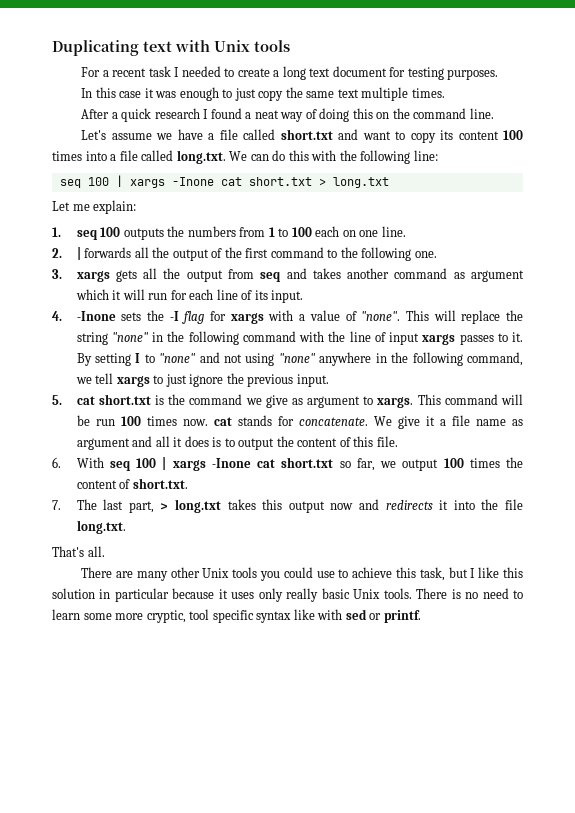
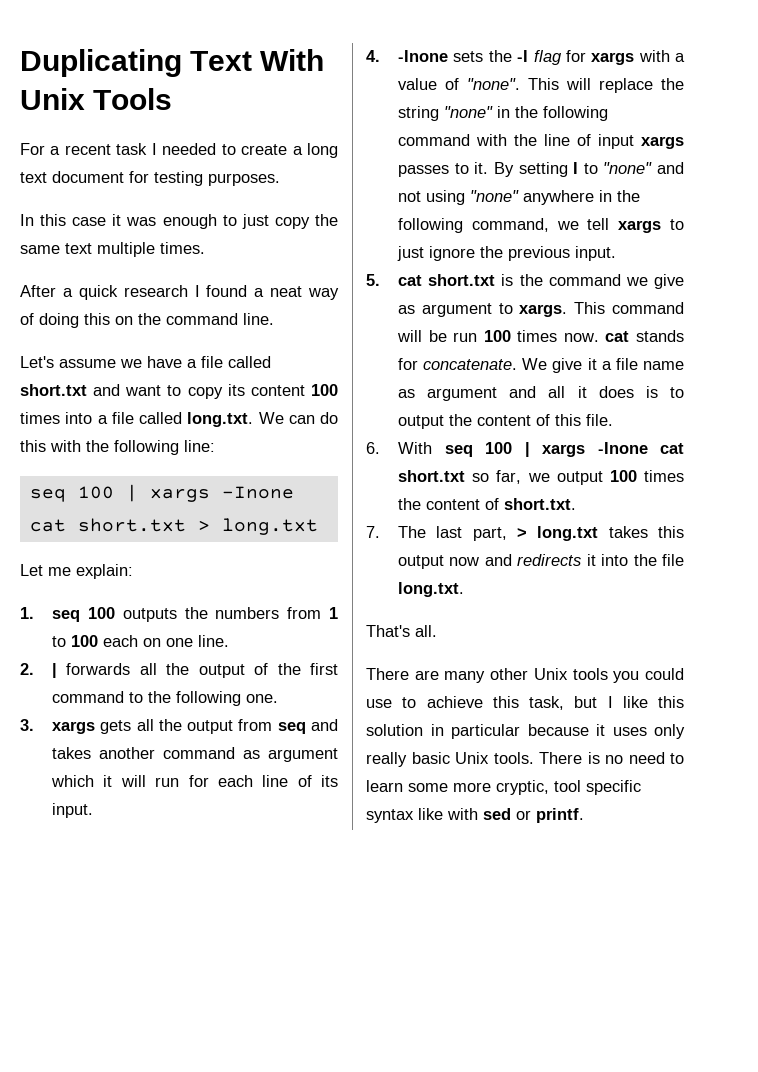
- Duplicating text with Unix tools
+ Duplicating Text With Unix Tools

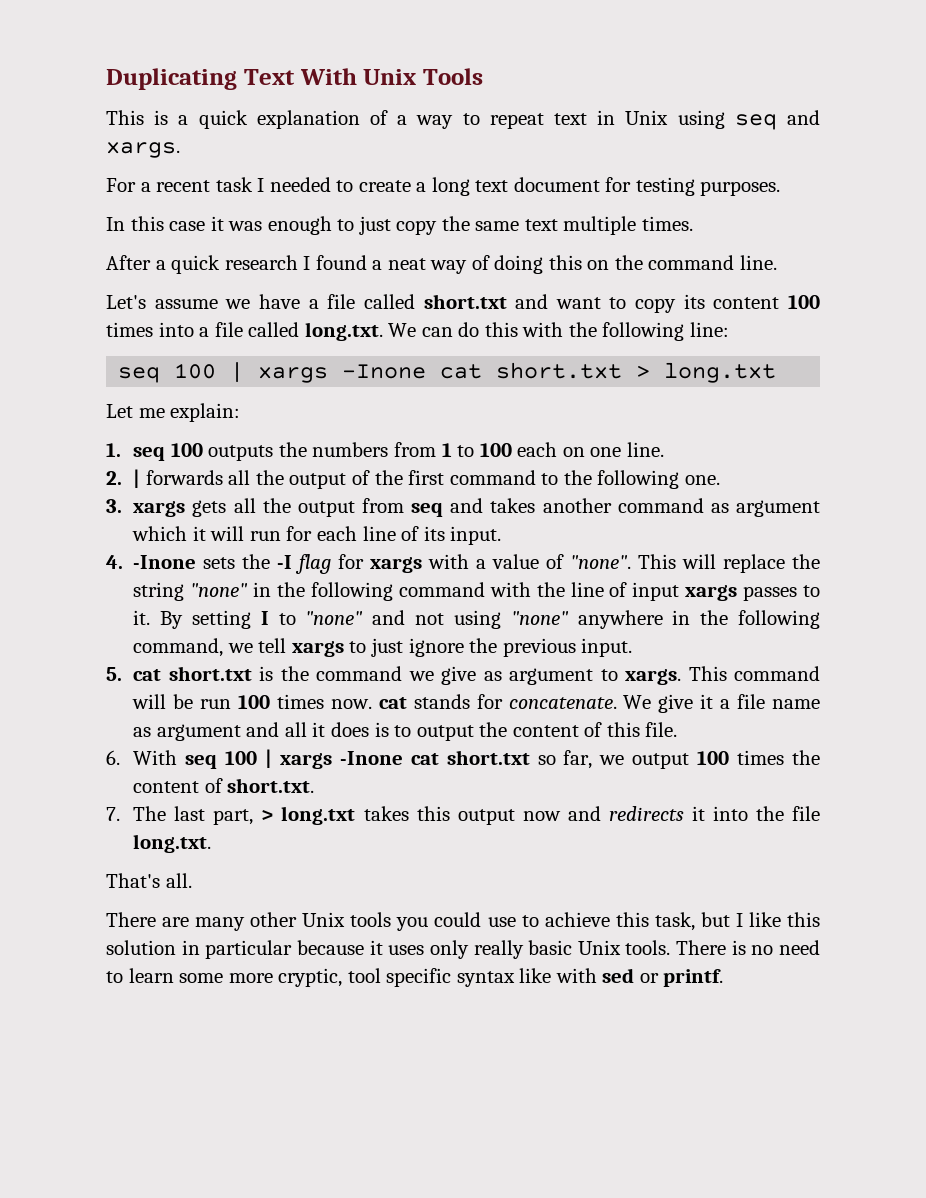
+ This is a quick explanation of a way to repeat text in Unix using seq and xargs.

